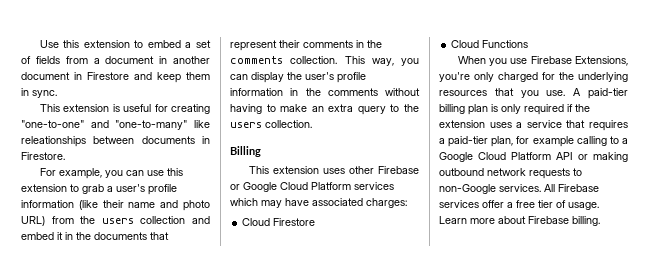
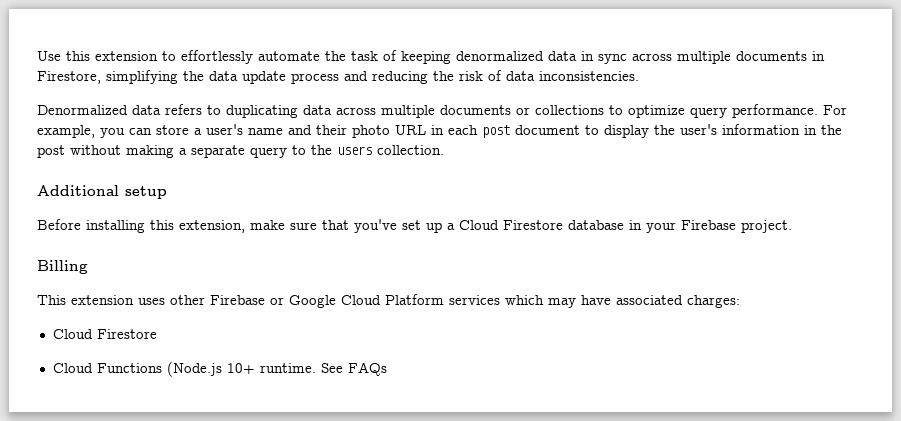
- Use this extension to embed a set of fields from a document in another document in Firestore and keep them in sync.
- This extension is useful for creating "one-to-one" and "one-to-many" like releationships between documents in Firestore.
- For example, you can use this extension to grab a user's profile information (like their name and photo URL) from the users collection and embed it in the documents that represent their comments in the comments collection. This way, you can display the user's profile information in the comments without having to make an extra query to the users collection.
+ Use this extension to effortlessly automate the task of keeping denormalized data in sync across multiple documents in Firestore, simplifying the data update process and reducing the risk of data inconsistencies.
+ Denormalized data refers to duplicating data across multiple documents or collections to optimize query performance. For example, you can store a user's name and their photo URL in each post document to display the user's information in the post without making a separate query to the users collection.
+ Additional setup
+ Before installing this extension, make sure that you've set up a Cloud Firestore database in your Firebase project.
- Cloud Functions
- When you use Firebase Extensions, you're only charged for the underlying resources that you use. A paid-tier billing plan is only required if the extension uses a service that requires a paid-tier plan, for example calling to a Google Cloud Platform API or making outbound network requests to non-Google services. All Firebase services offer a free tier of usage. Learn more about Firebase billing.
+ Cloud Functions (Node.js 10+ runtime. See FAQs

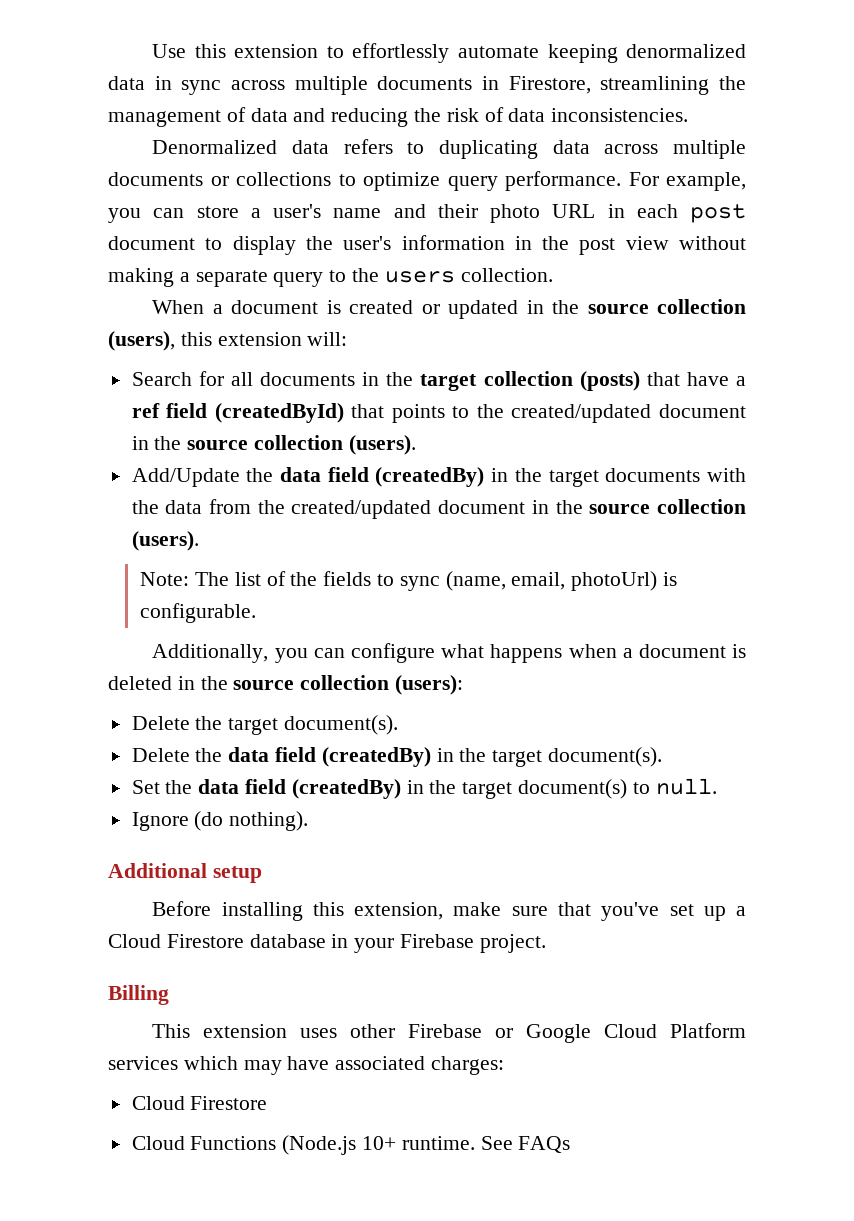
- Use this extension to effortlessly automate the task of keeping denormalized data in sync across multiple documents in Firestore, simplifying the data update process and reducing the risk of data inconsistencies.
+ Use this extension to effortlessly automate keeping denormalized data in sync across multiple documents in Firestore, streamlining the management of data and reducing the risk of data inconsistencies.
- For example, you can store a user's name and their photo URL in each post document to display the user's information in the post without making a separate query to the users collection.
+ For example, you can store a user's name and their photo URL in each post document to display the user's information in the post view without making a separate query to the users collection.
+ When a document is created or updated in the source collection (users), this extension will:
+ Search for all documents in the target collection (posts) that have a ref field (createdById) that points to the created/updated document in the source collection (users).
+ Add/Update the data field (createdBy) in the target documents with the data from the created/updated document in the source collection (users).
+ Note: The list of the fields to sync (name, email, photoUrl) is configurable.
+ Additionally, you can configure what happens when a document is deleted in the source collection (users):
+ Delete the target document(s).
+ Delete the data field (createdBy) in the target document(s).
+ Set the data field (createdBy) in the target document(s) to null.
+ Ignore (do nothing).

